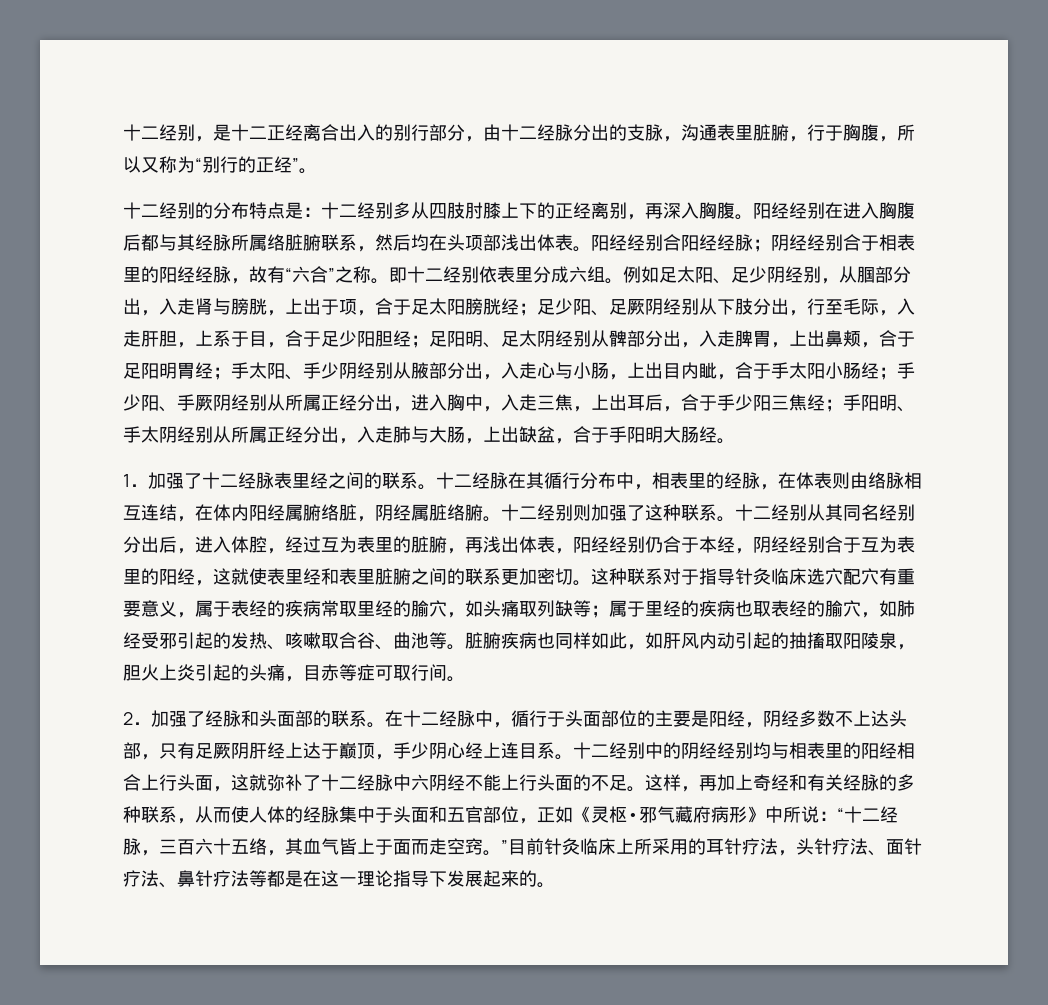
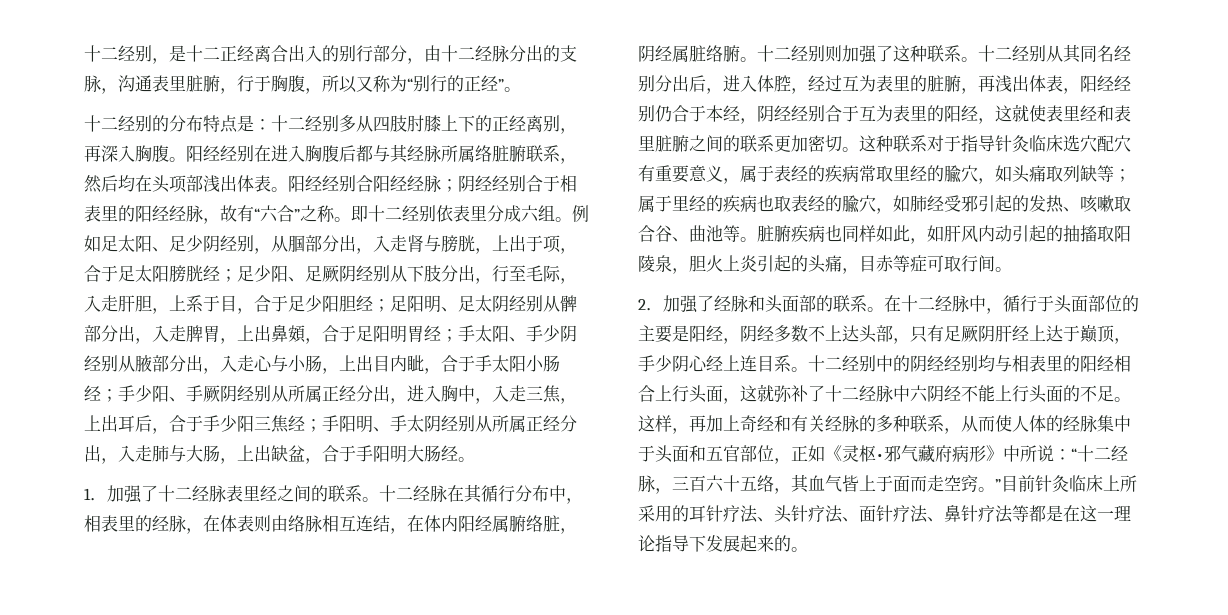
- 足阳明、足太阴经别从髀部分出，入走脾胃，上出鼻颊，合于足阳明胃经；
+ 足阳明、足太阴经别从髀部分出，入走脾胃，上出鼻頞，合于足阳明胃经；
- “十二经脉，三百六十五络，其血气皆上于面而走空窍。”目前针灸临床上所采用的耳针疗法，头针疗法、面针疗法、鼻针疗法等都是在这一理论指导下发展起来的。
+ “十二经脉，三百六十五络，其血气皆上于面而走空窍。”目前针灸临床上所采用的耳针疗法、头针疗法、面针疗法、鼻针疗法等都是在这一理论指导下发展起来的。

